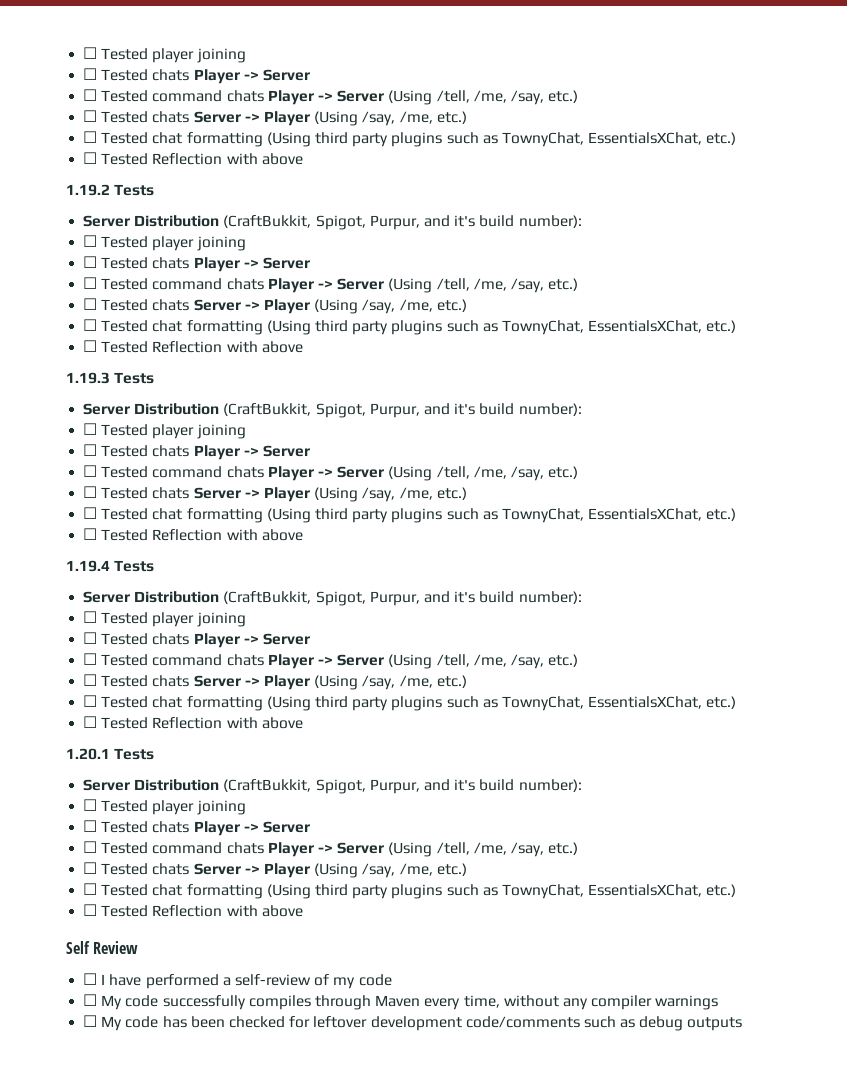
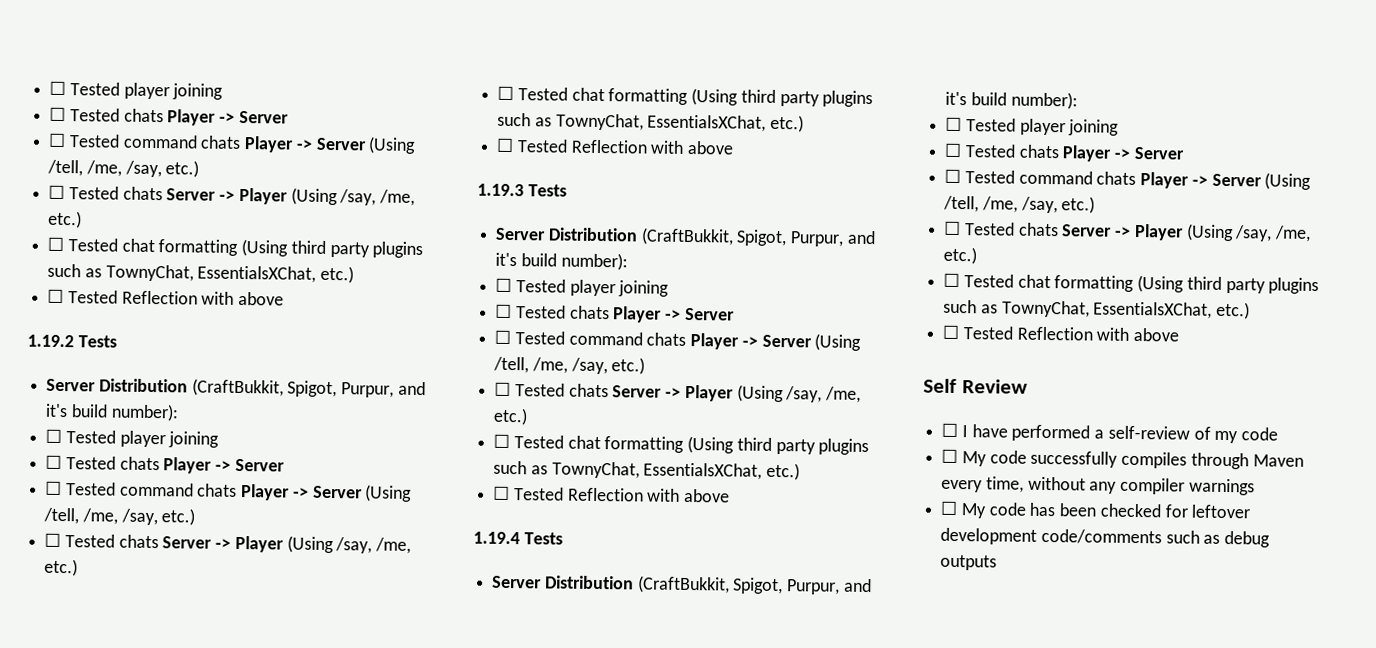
- 1.20.1 Tests
- Server Distribution (CraftBukkit, Spigot, Purpur, and it's build number):
- ☐ Tested player joining
- ☐ Tested chats Player -> Server
- ☐ Tested command chats Player -> Server (Using /tell, /me, /say, etc.)
- ☐ Tested chats Server -> Player (Using /say, /me, etc.)
- ☐ Tested chat formatting (Using third party plugins such as TownyChat, EssentialsXChat, etc.)
- ☐ Tested Reflection with above

